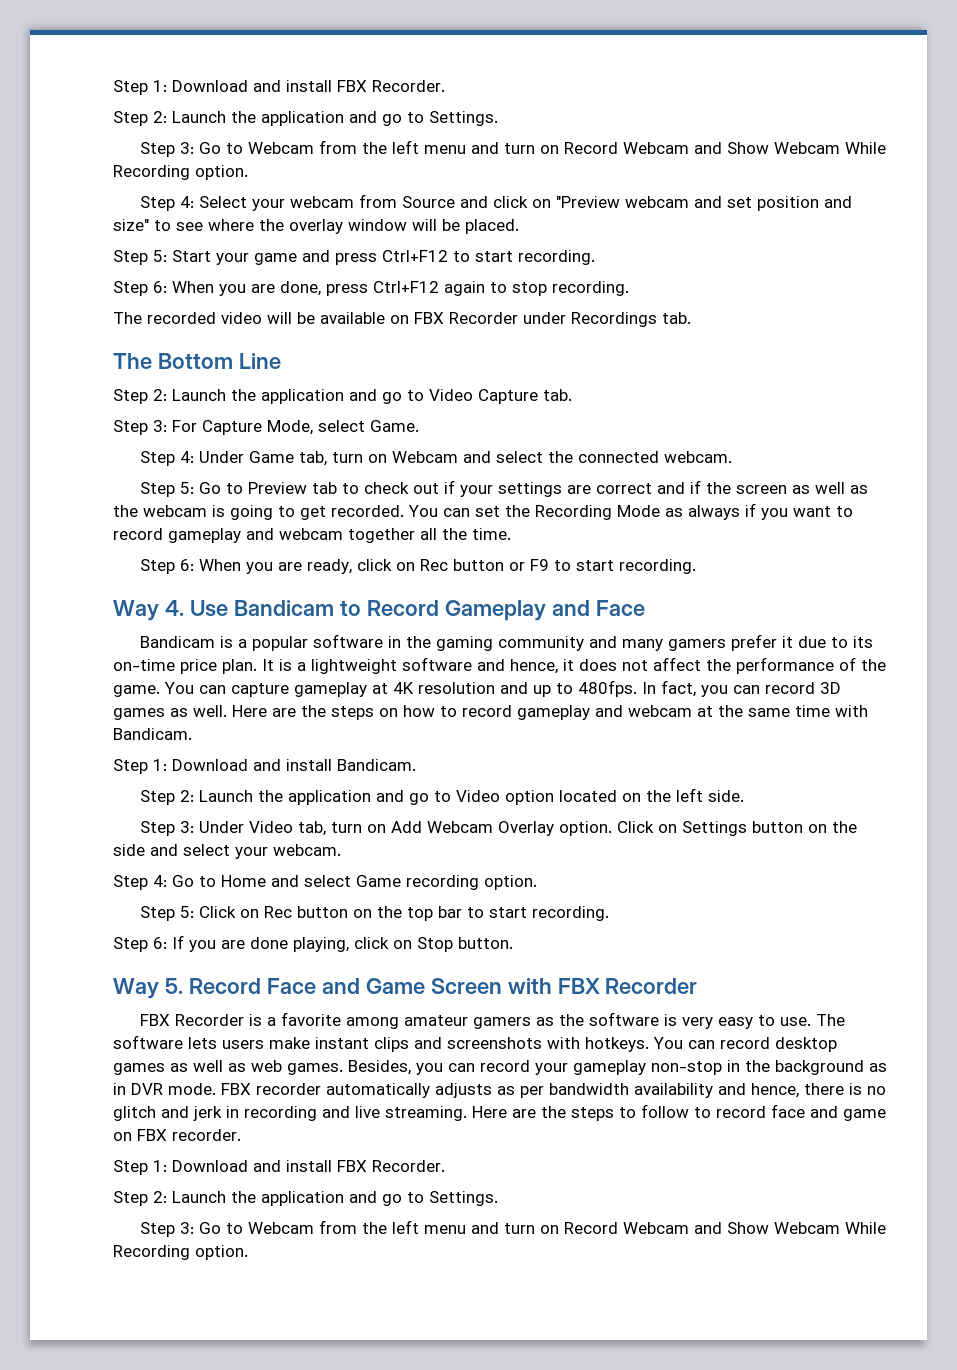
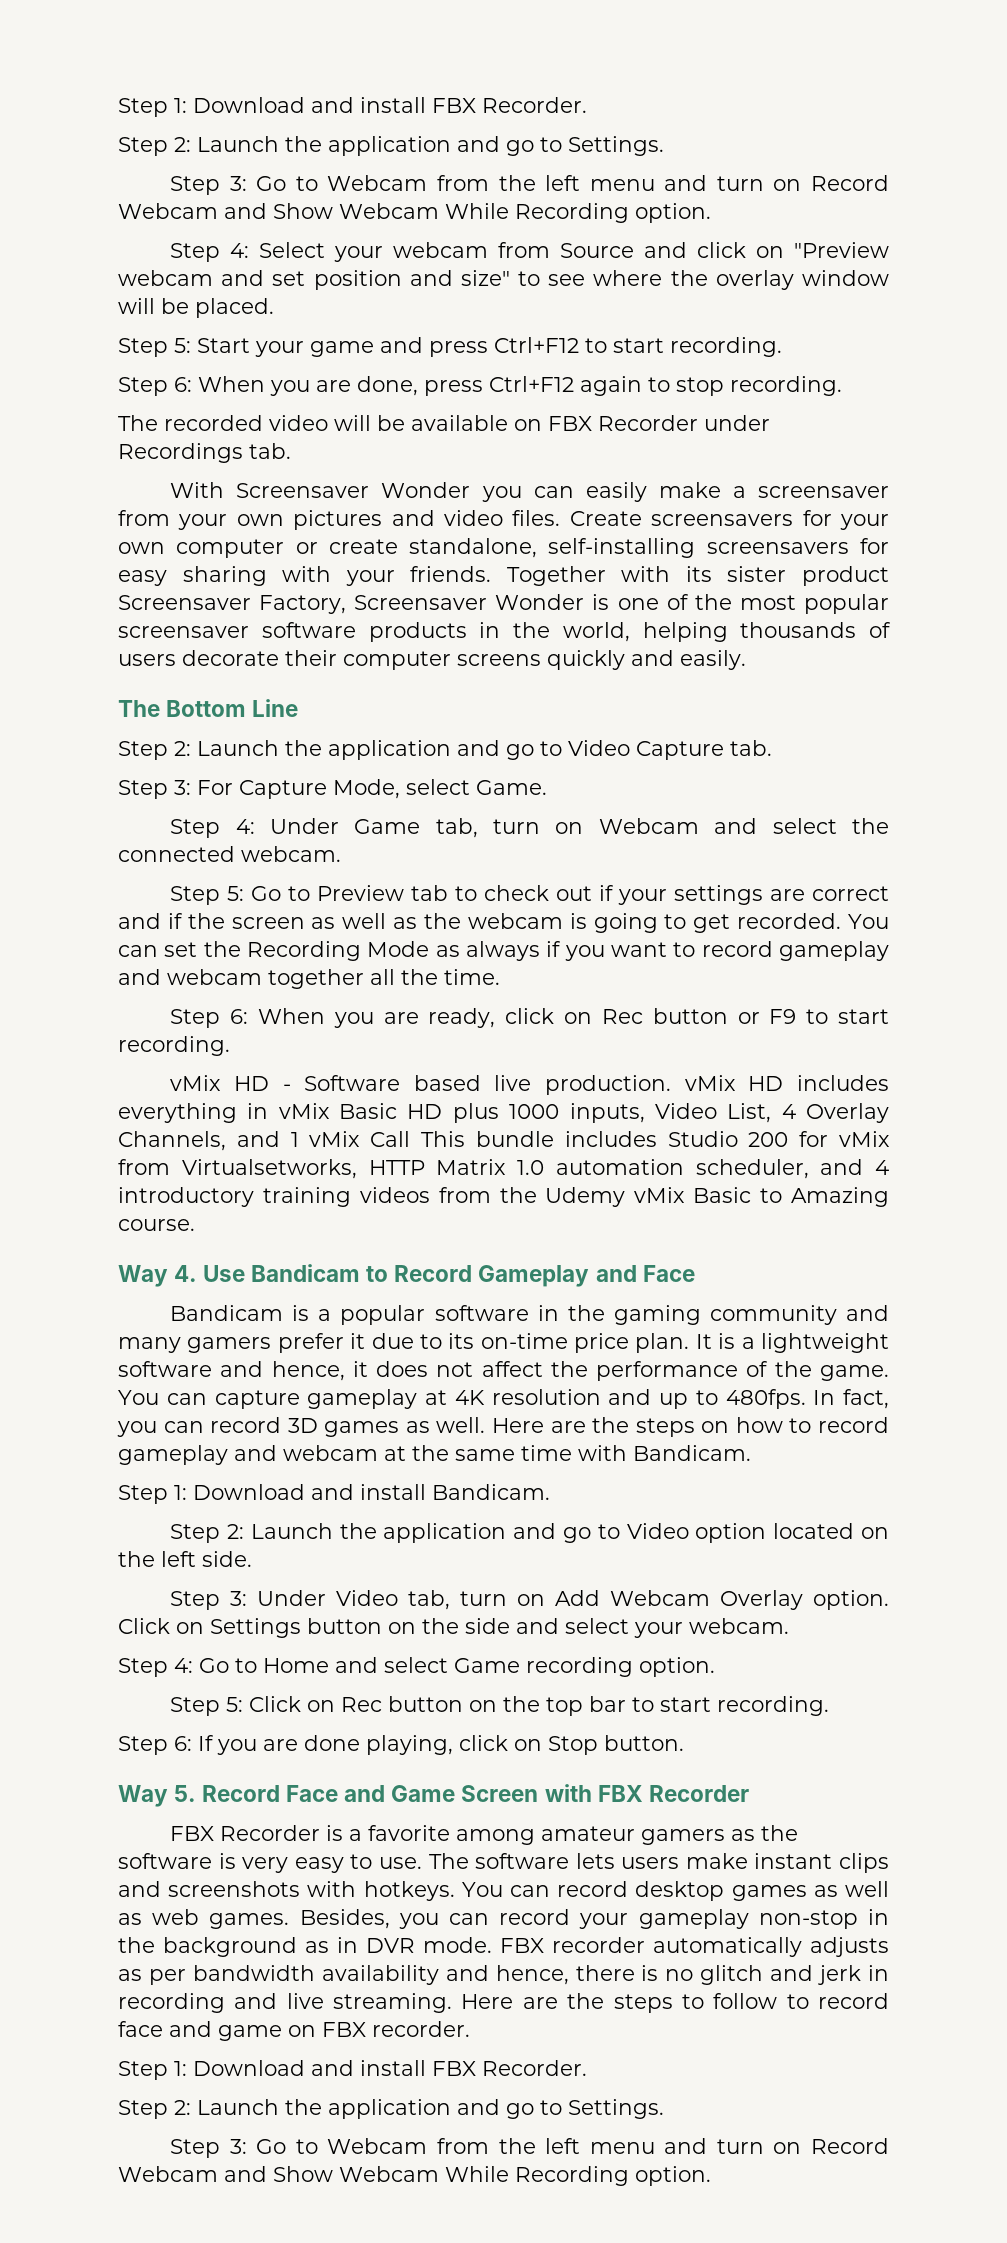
+ With Screensaver Wonder you can easily make a screensaver from your own pictures and video files. Create screensavers for your own computer or create standalone, self-installing screensavers for easy sharing with your friends. Together with its sister product Screensaver Factory, Screensaver Wonder is one of the most popular screensaver software products in the world, helping thousands of users decorate their computer screens quickly and easily.
+ vMix HD - Software based live production. vMix HD includes everything in vMix Basic HD plus 1000 inputs, Video List, 4 Overlay Channels, and 1 vMix Call This bundle includes Studio 200 for vMix from Virtualsetworks, HTTP Matrix 1.0 automation scheduler, and 4 introductory training videos from the Udemy vMix Basic to Amazing course.

